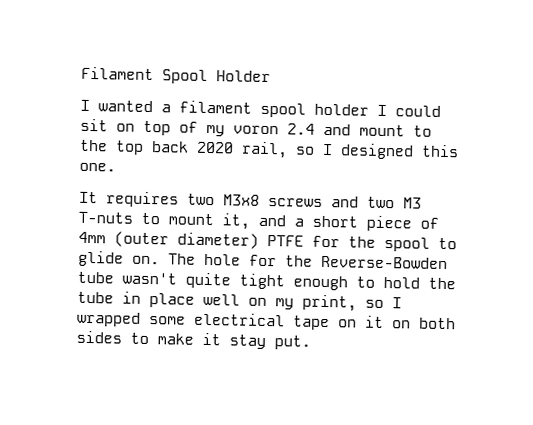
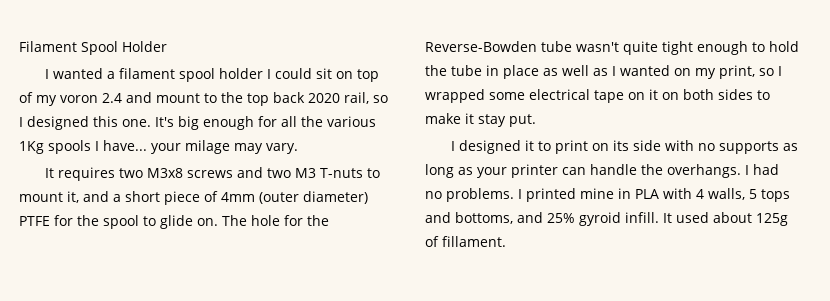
+ It's big enough for all the various 1Kg spools I have... your milage may vary.
- The hole for the Reverse-Bowden tube wasn't quite tight enough to hold the tube in place well on my print, so I wrapped some electrical tape on it on both sides to make it stay put.
+ The hole for the Reverse-Bowden tube wasn't quite tight enough to hold the tube in place as well as I wanted on my print, so I wrapped some electrical tape on it on both sides to make it stay put.
+ I designed it to print on its side with no supports as long as your printer can handle the overhangs. I had no problems. I printed mine in PLA with 4 walls, 5 tops and bottoms, and 25% gyroid infill. It used about 125g of fillament.

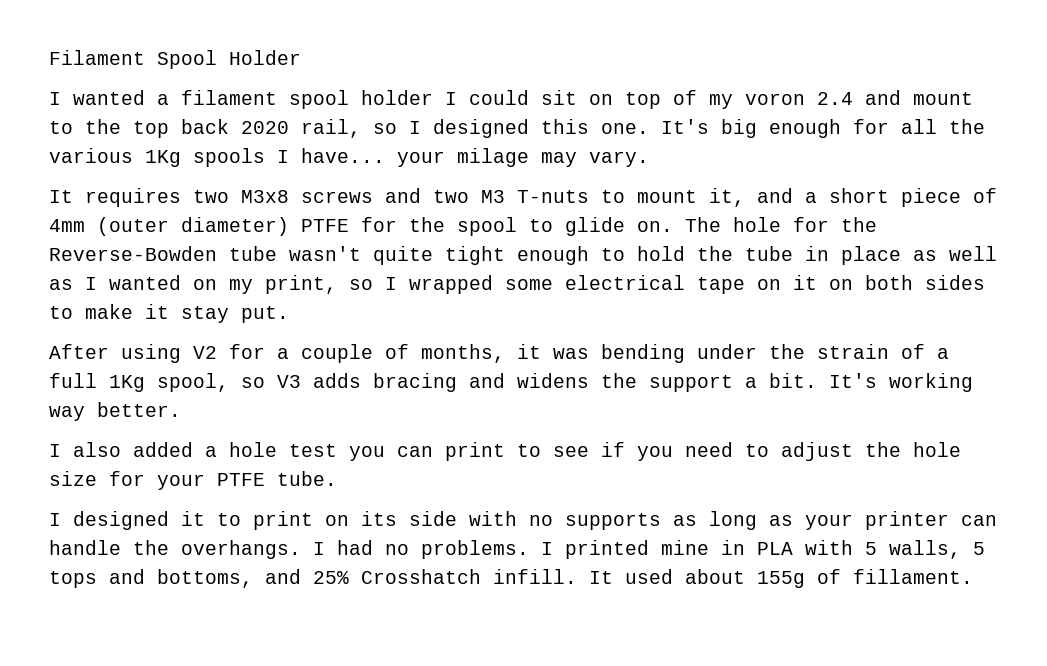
+ After using V2 for a couple of months, it was bending under the strain of a full 1Kg spool, so V3 adds bracing and widens the support a bit. It's working way better.
+ I also added a hole test you can print to see if you need to adjust the hole size for your PTFE tube.
- I printed mine in PLA with 4 walls, 5 tops and bottoms, and 25% gyroid infill.
+ I printed mine in PLA with 5 walls, 5 tops and bottoms, and 25% Crosshatch infill.
- It used about 125g of fillament.
+ It used about 155g of fillament.

